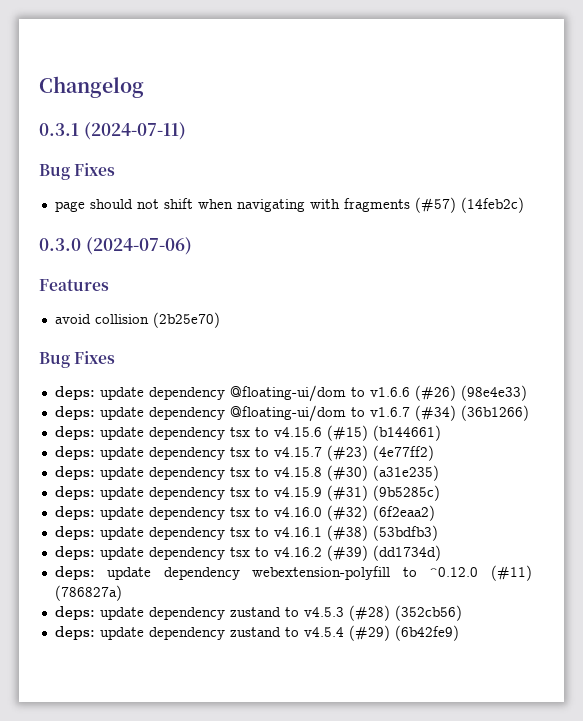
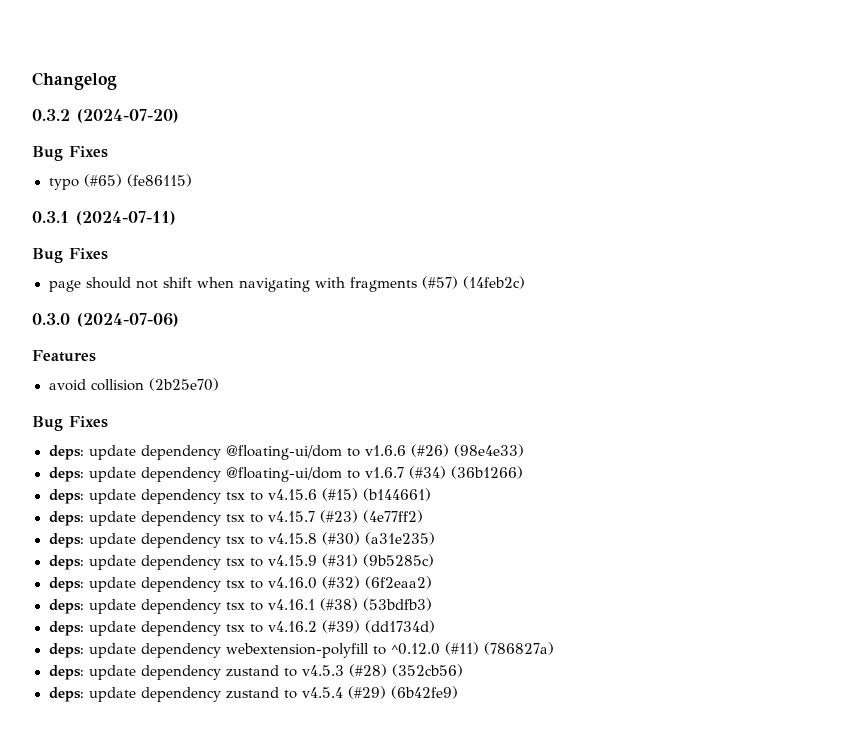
+ 0.3.2 (2024-07-20)
+ Bug Fixes
+ typo (#65) (fe86115)

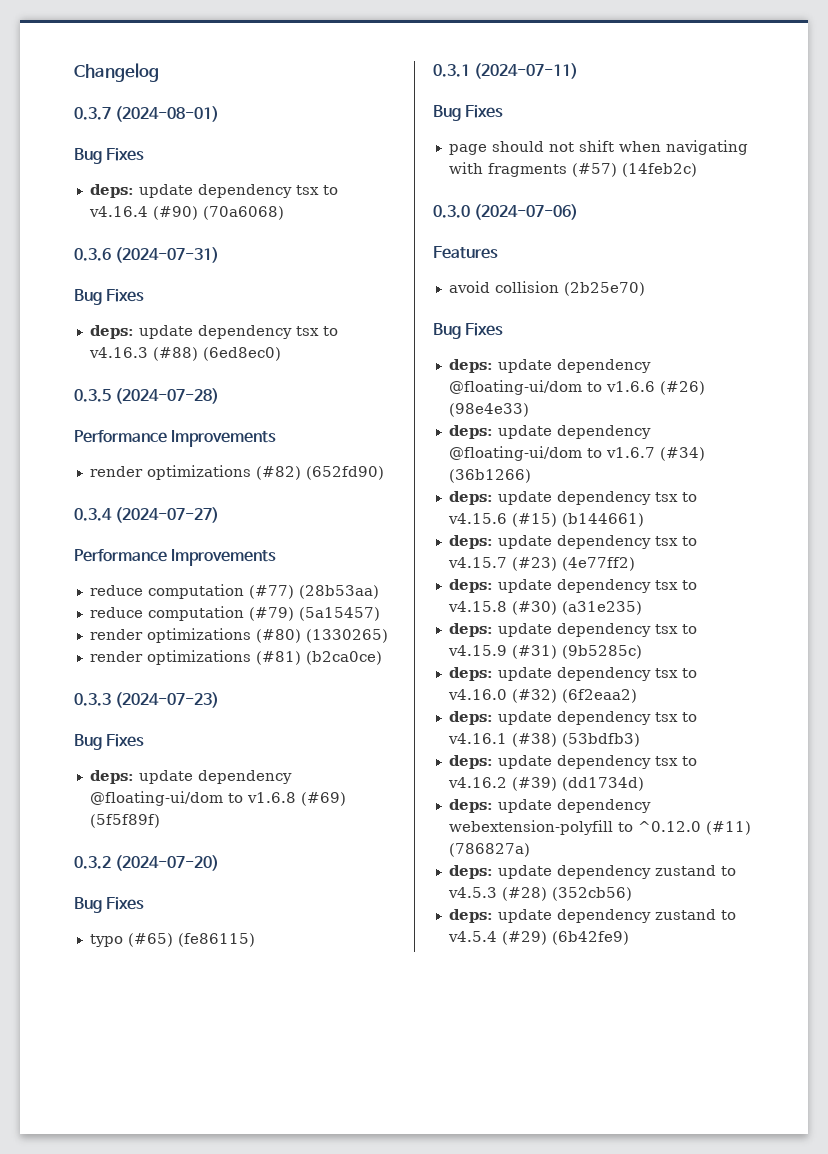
+ 0.3.7 (2024-08-01)
+ Bug Fixes
+ deps: update dependency tsx to v4.16.4 (#90) (70a6068)
+ 0.3.6 (2024-07-31)
+ Bug Fixes
+ deps: update dependency tsx to v4.16.3 (#88) (6ed8ec0)
+ 0.3.5 (2024-07-28)
+ Performance Improvements
+ render optimizations (#82) (652fd90)
+ 0.3.4 (2024-07-27)
+ Performance Improvements
+ reduce computation (#77) (28b53aa)
+ reduce computation (#79) (5a15457)
+ render optimizations (#80) (1330265)
+ render optimizations (#81) (b2ca0ce)
+ 0.3.3 (2024-07-23)
+ Bug Fixes
+ deps: update dependency @floating-ui/dom to v1.6.8 (#69) (5f5f89f)

